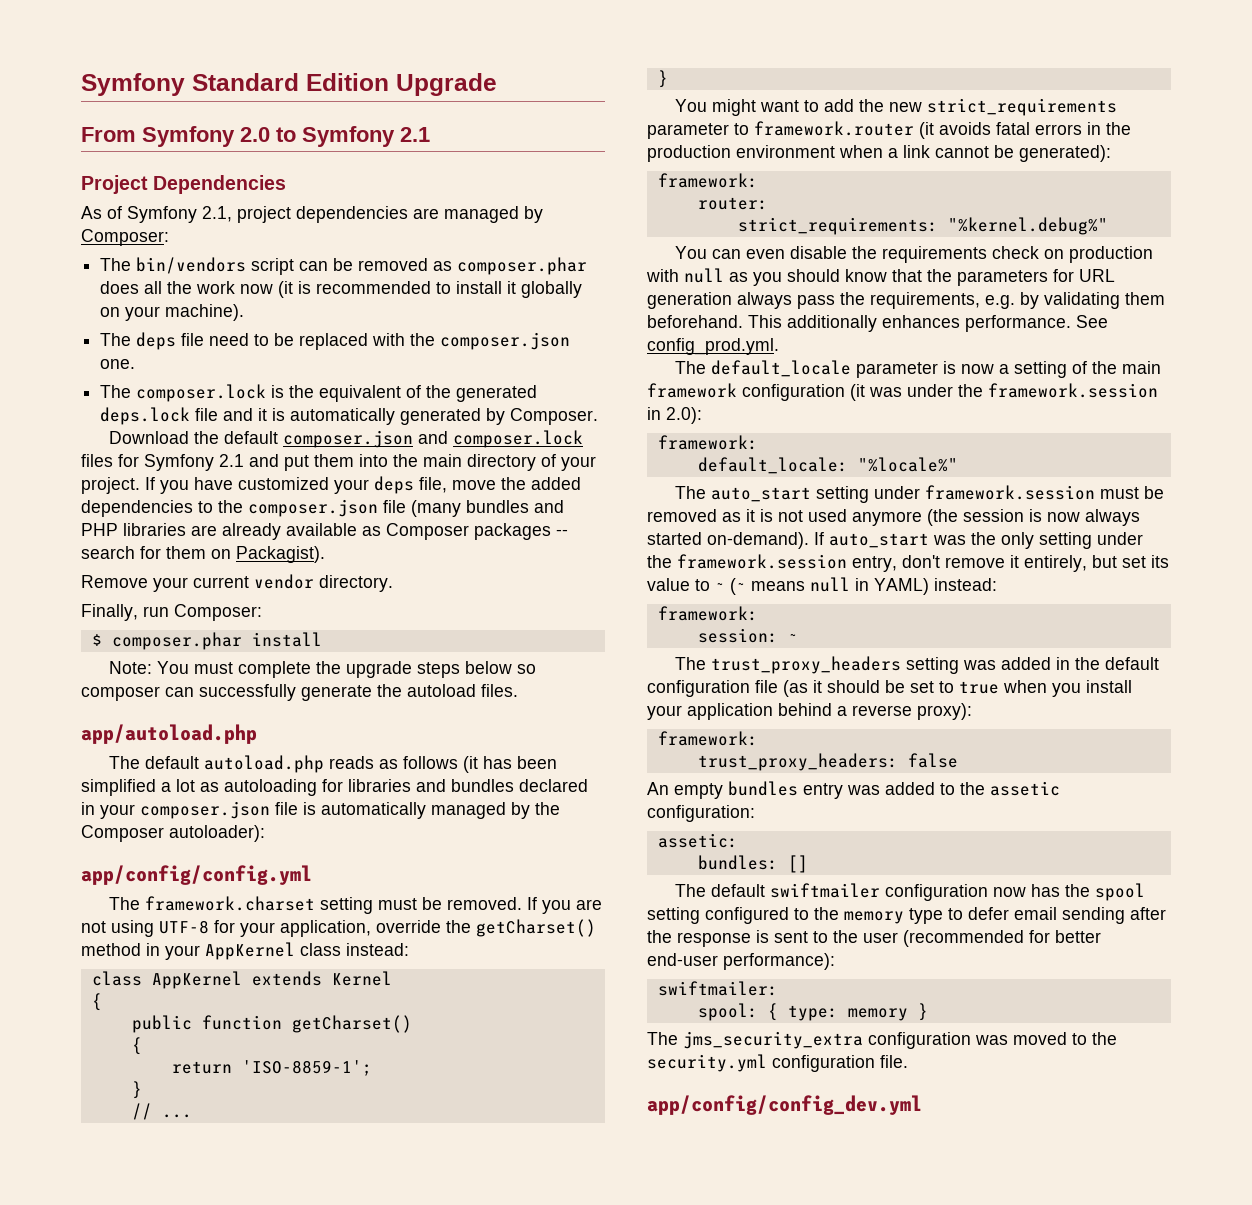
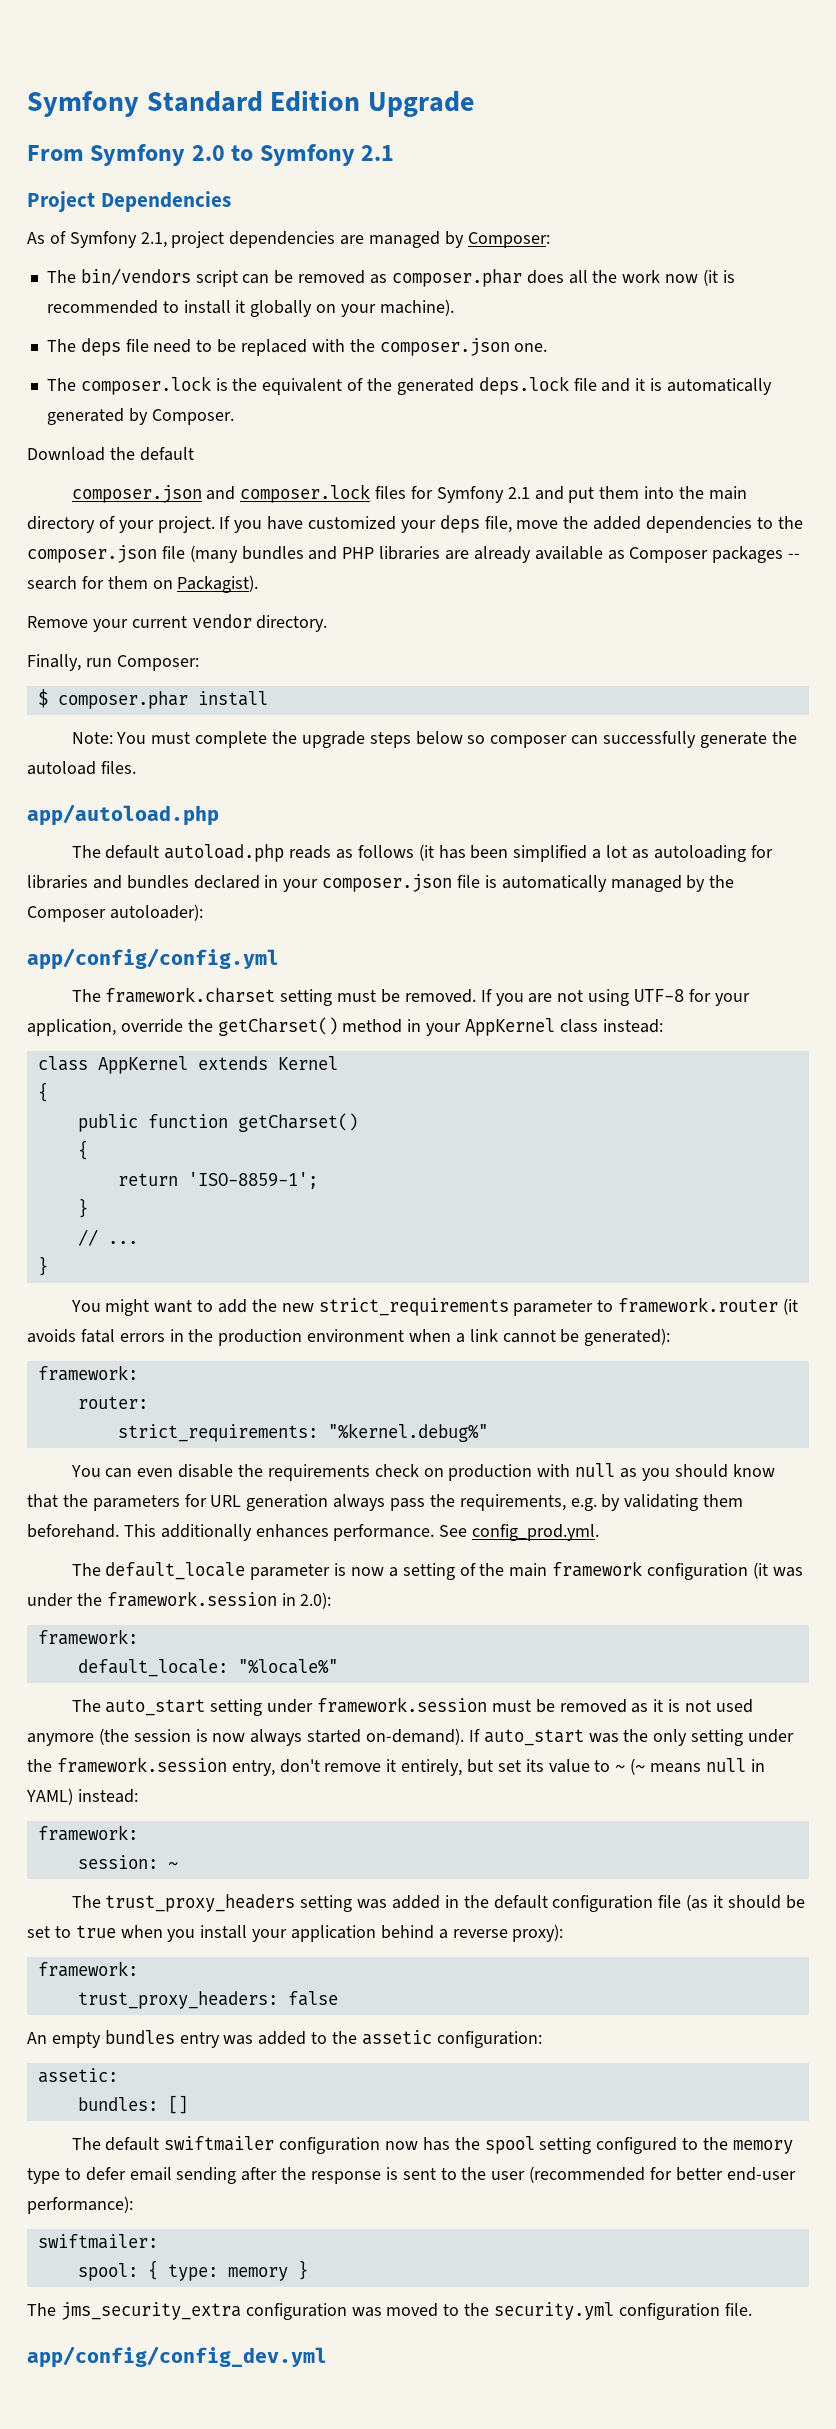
- Download the default composer.json and composer.lock files for Symfony 2.1 and put them into the main directory of your project.
+ Download the default
+ composer.json and composer.lock files for Symfony 2.1 and put them into the main directory of your project.

